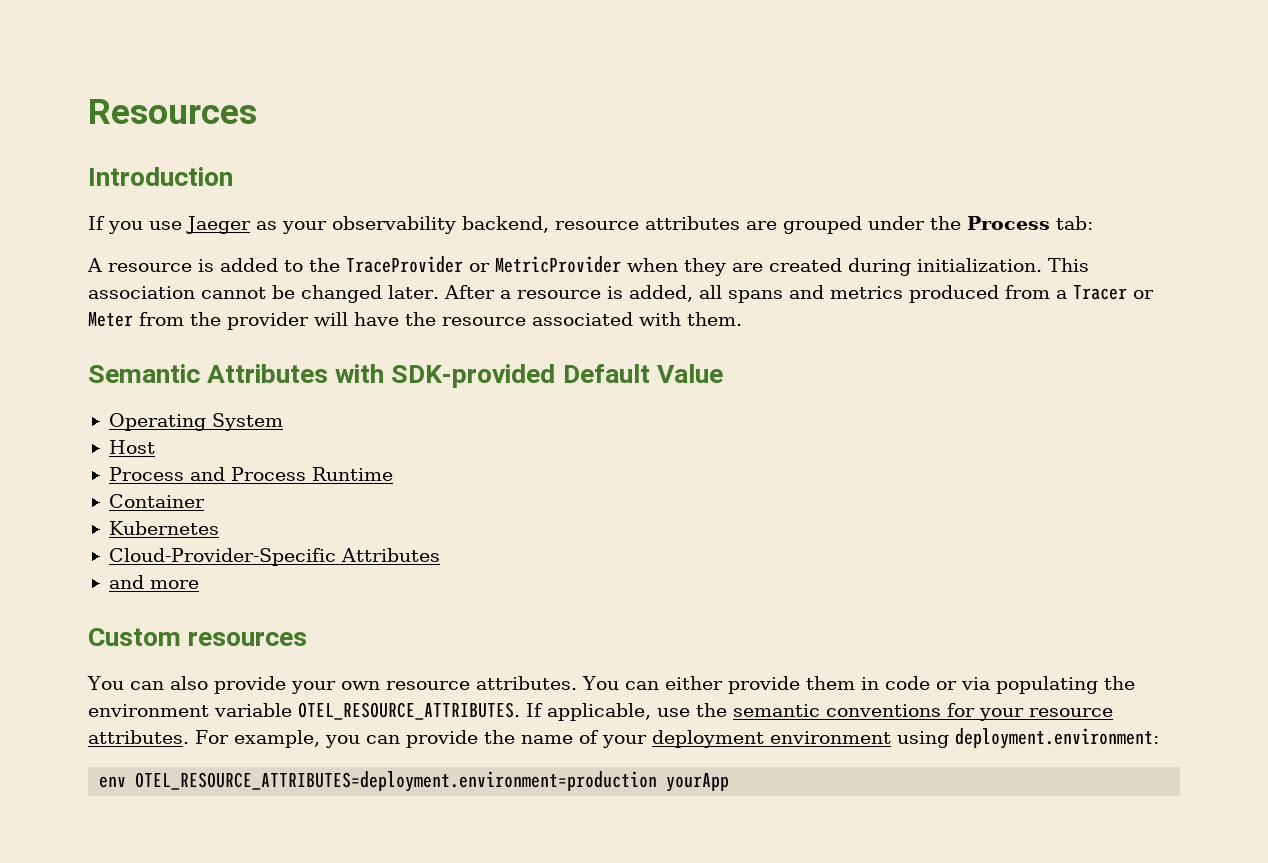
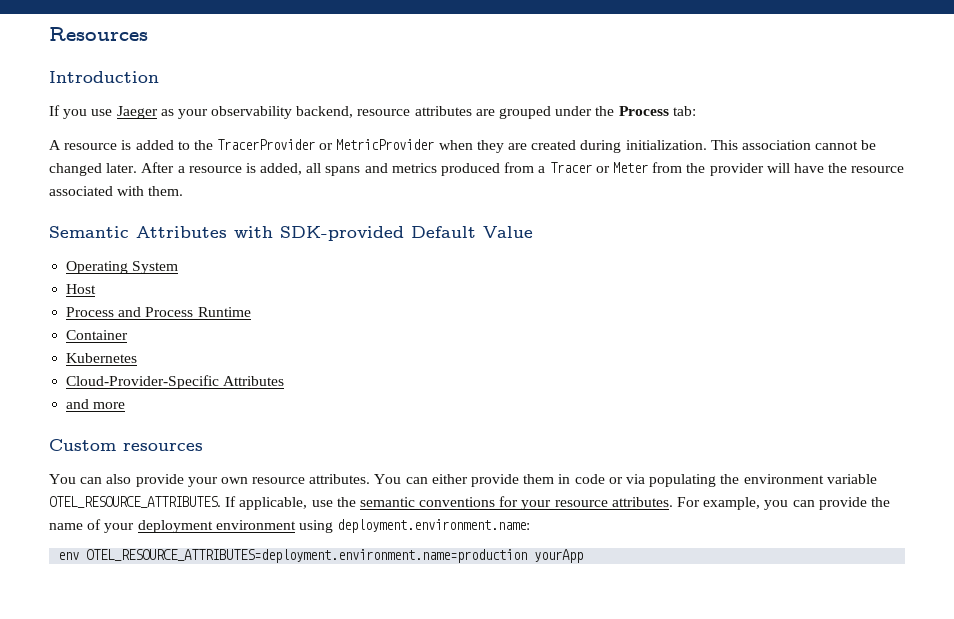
- A resource is added to the TraceProvider or MetricProvider when they are created during initialization.
+ A resource is added to the TracerProvider or MetricProvider when they are created during initialization.
- For example, you can provide the name of your deployment environment using deployment.environment:
+ For example, you can provide the name of your deployment environment using deployment.environment.name:
- env OTEL_RESOURCE_ATTRIBUTES=deployment.environment=production yourApp
+ env OTEL_RESOURCE_ATTRIBUTES=deployment.environment.name=production yourApp

